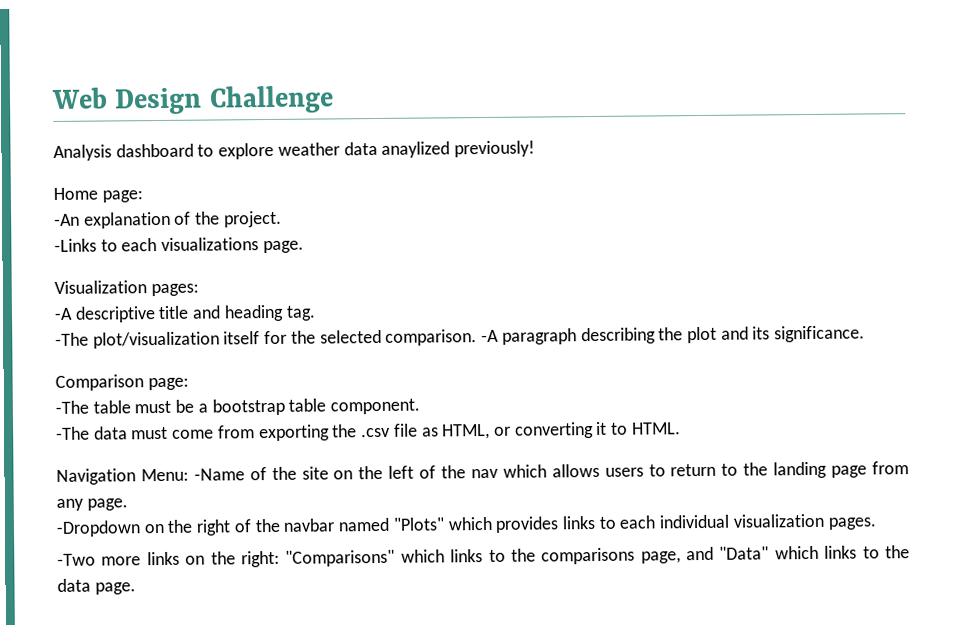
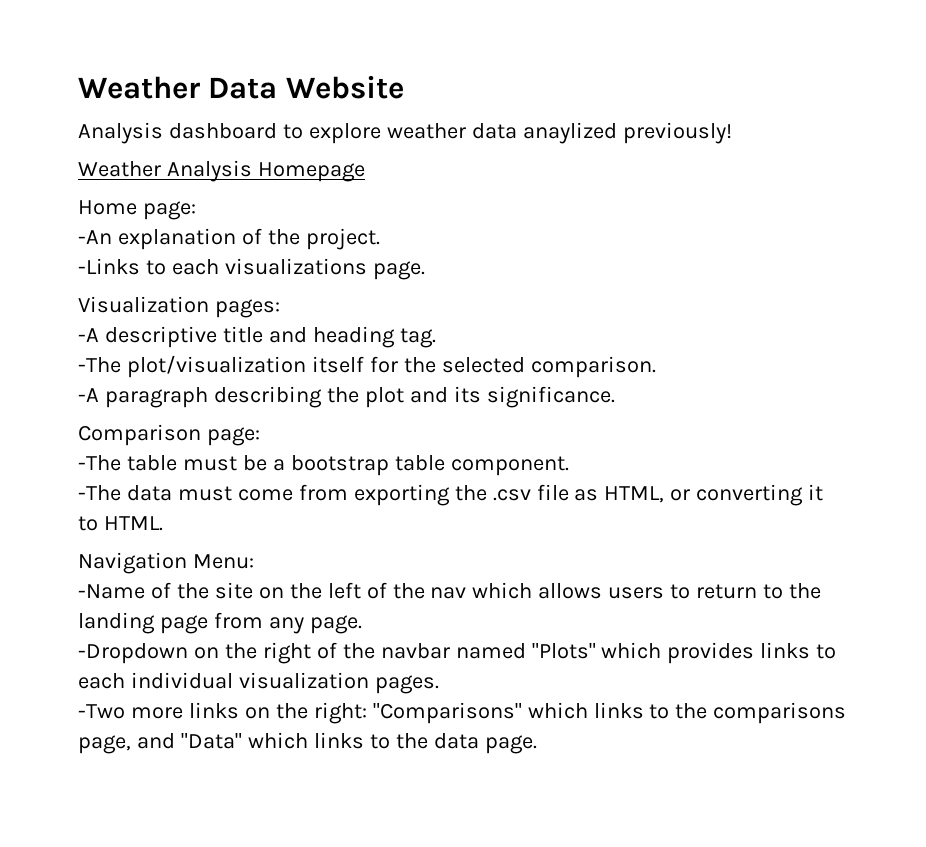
- Web Design Challenge
+ Weather Data Website
+ Weather Analysis Homepage
- -The plot/visualization itself for the selected comparison. -A paragraph describing the plot and its significance.
+ -The plot/visualization itself for the selected comparison.
+ -A paragraph describing the plot and its significance.
- Navigation Menu: -Name of the site on the left of the nav which allows users to return to the landing page from any page.
+ Navigation Menu:
+ -Name of the site on the left of the nav which allows users to return to the landing page from any page.

